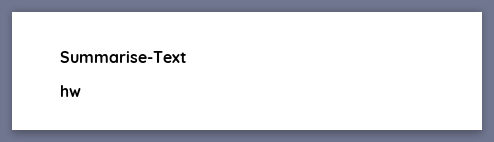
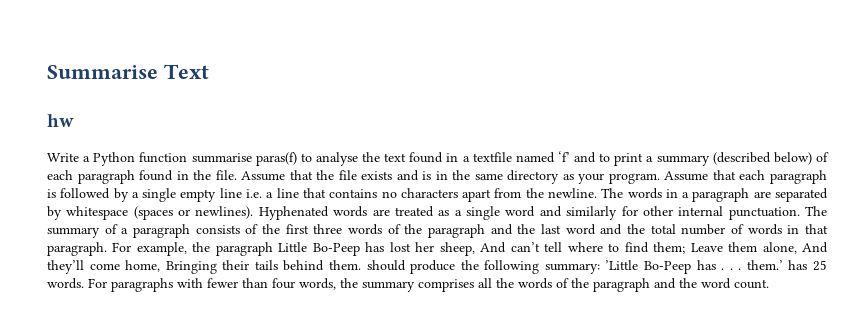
- Summarise-Text
+ Summarise Text
+ Write a Python function summarise paras(f) to analyse the text found in a textfile named ‘f’ and to print a summary (described below) of each paragraph found in the file. Assume that the file exists and is in the same directory as your program. Assume that each paragraph is followed by a single empty line i.e. a line that contains no characters apart from the newline. The words in a paragraph are separated by whitespace (spaces or newlines). Hyphenated words are treated as a single word and similarly for other internal punctuation. The summary of a paragraph consists of the first three words of the paragraph and the last word and the total number of words in that paragraph. For example, the paragraph Little Bo-Peep has lost her sheep, And can’t tell where to find them; Leave them alone, And they’ll come home, Bringing their tails behind them. should produce the following summary: ’Little Bo-Peep has . . . them.’ has 25 words. For paragraphs with fewer than four words, the summary comprises all the words of the paragraph and the word count.

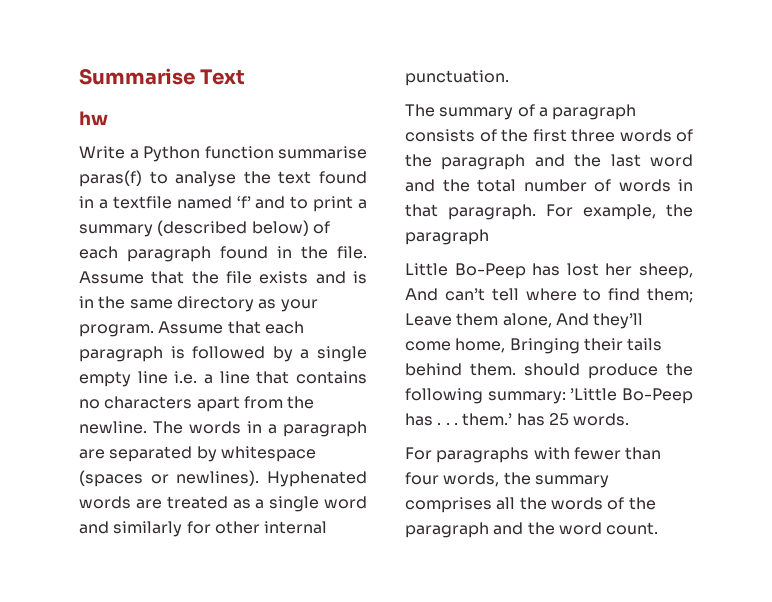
- Hyphenated words are treated as a single word and similarly for other internal punctuation. The summary of a paragraph consists of the first three words of the paragraph and the last word and the total number of words in that paragraph.
+ Hyphenated words are treated as a single word and similarly for other internal punctuation.
+ The summary of a paragraph consists of the first three words of the paragraph and the last word and the total number of words in that paragraph.
- For example, the paragraph Little Bo-Peep has lost her sheep, And can’t tell where to find them;
+ For example, the paragraph
+ Little Bo-Peep has lost her sheep, And can’t tell where to find them;
- ’Little Bo-Peep has . . . them.’ has 25 words. For paragraphs with fewer than four words, the summary comprises all the words of the paragraph and the word count.
+ ’Little Bo-Peep has . . . them.’ has 25 words.
+ For paragraphs with fewer than four words, the summary comprises all the words of the paragraph and the word count.

